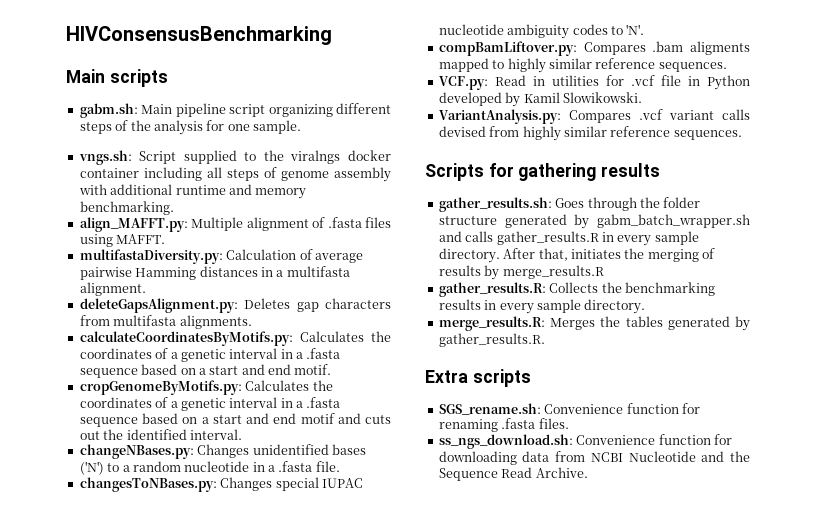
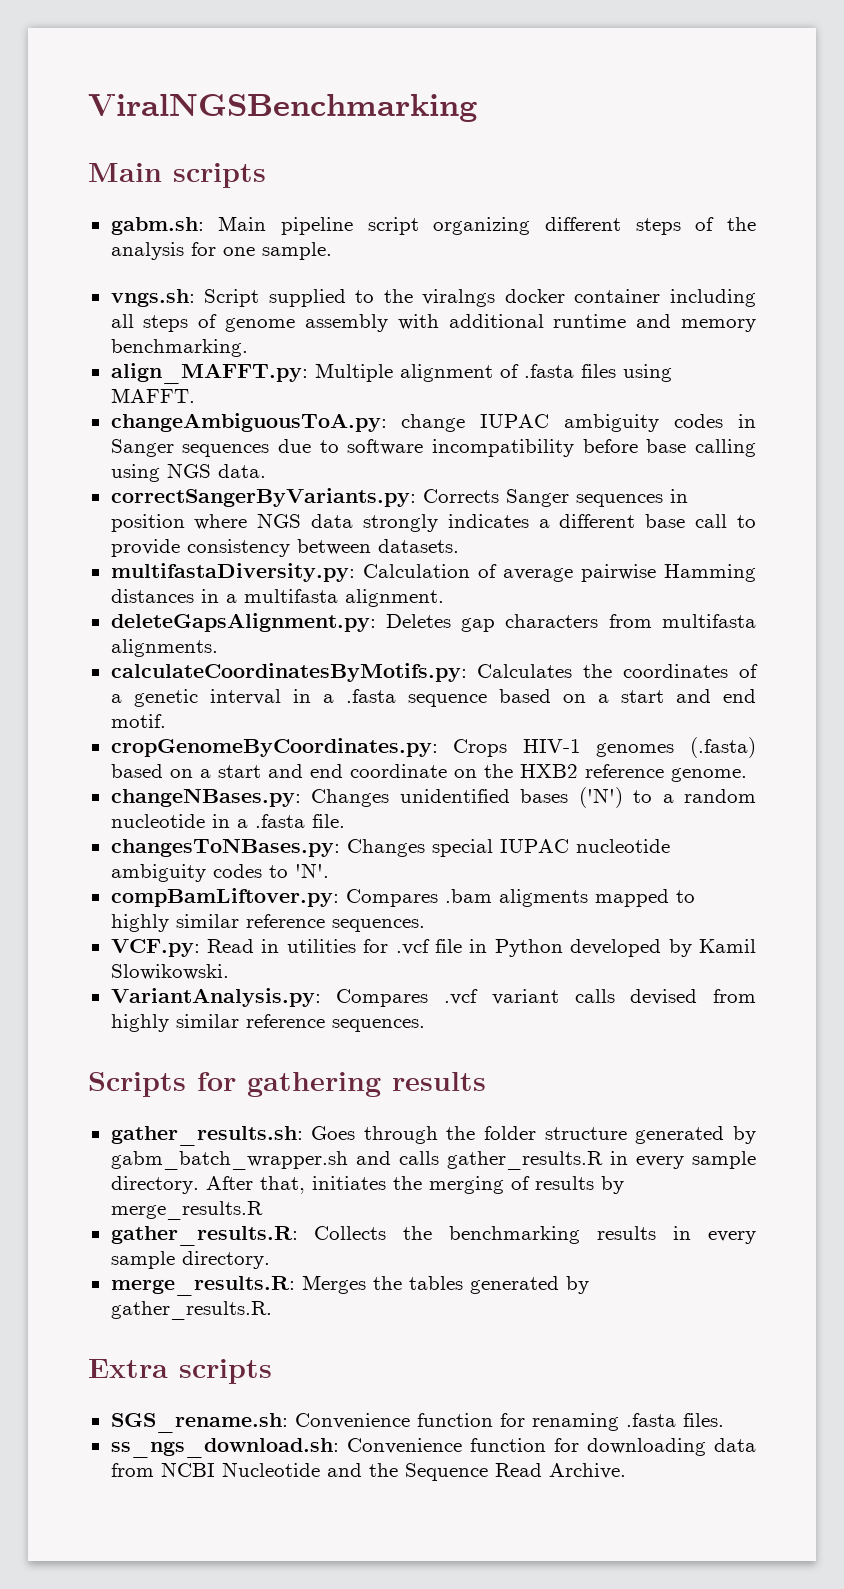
- HIVConsensusBenchmarking
+ ViralNGSBenchmarking
+ changeAmbiguousToA.py: change IUPAC ambiguity codes in Sanger sequences due to software incompatibility before base calling using NGS data.
+ correctSangerByVariants.py: Corrects Sanger sequences in position where NGS data strongly indicates a different base call to provide consistency between datasets.
- cropGenomeByMotifs.py: Calculates the coordinates of a genetic interval in a .fasta sequence based on a start and end motif and cuts out the identified interval.
+ cropGenomeByCoordinates.py: Crops HIV-1 genomes (.fasta) based on a start and end coordinate on the HXB2 reference genome.

